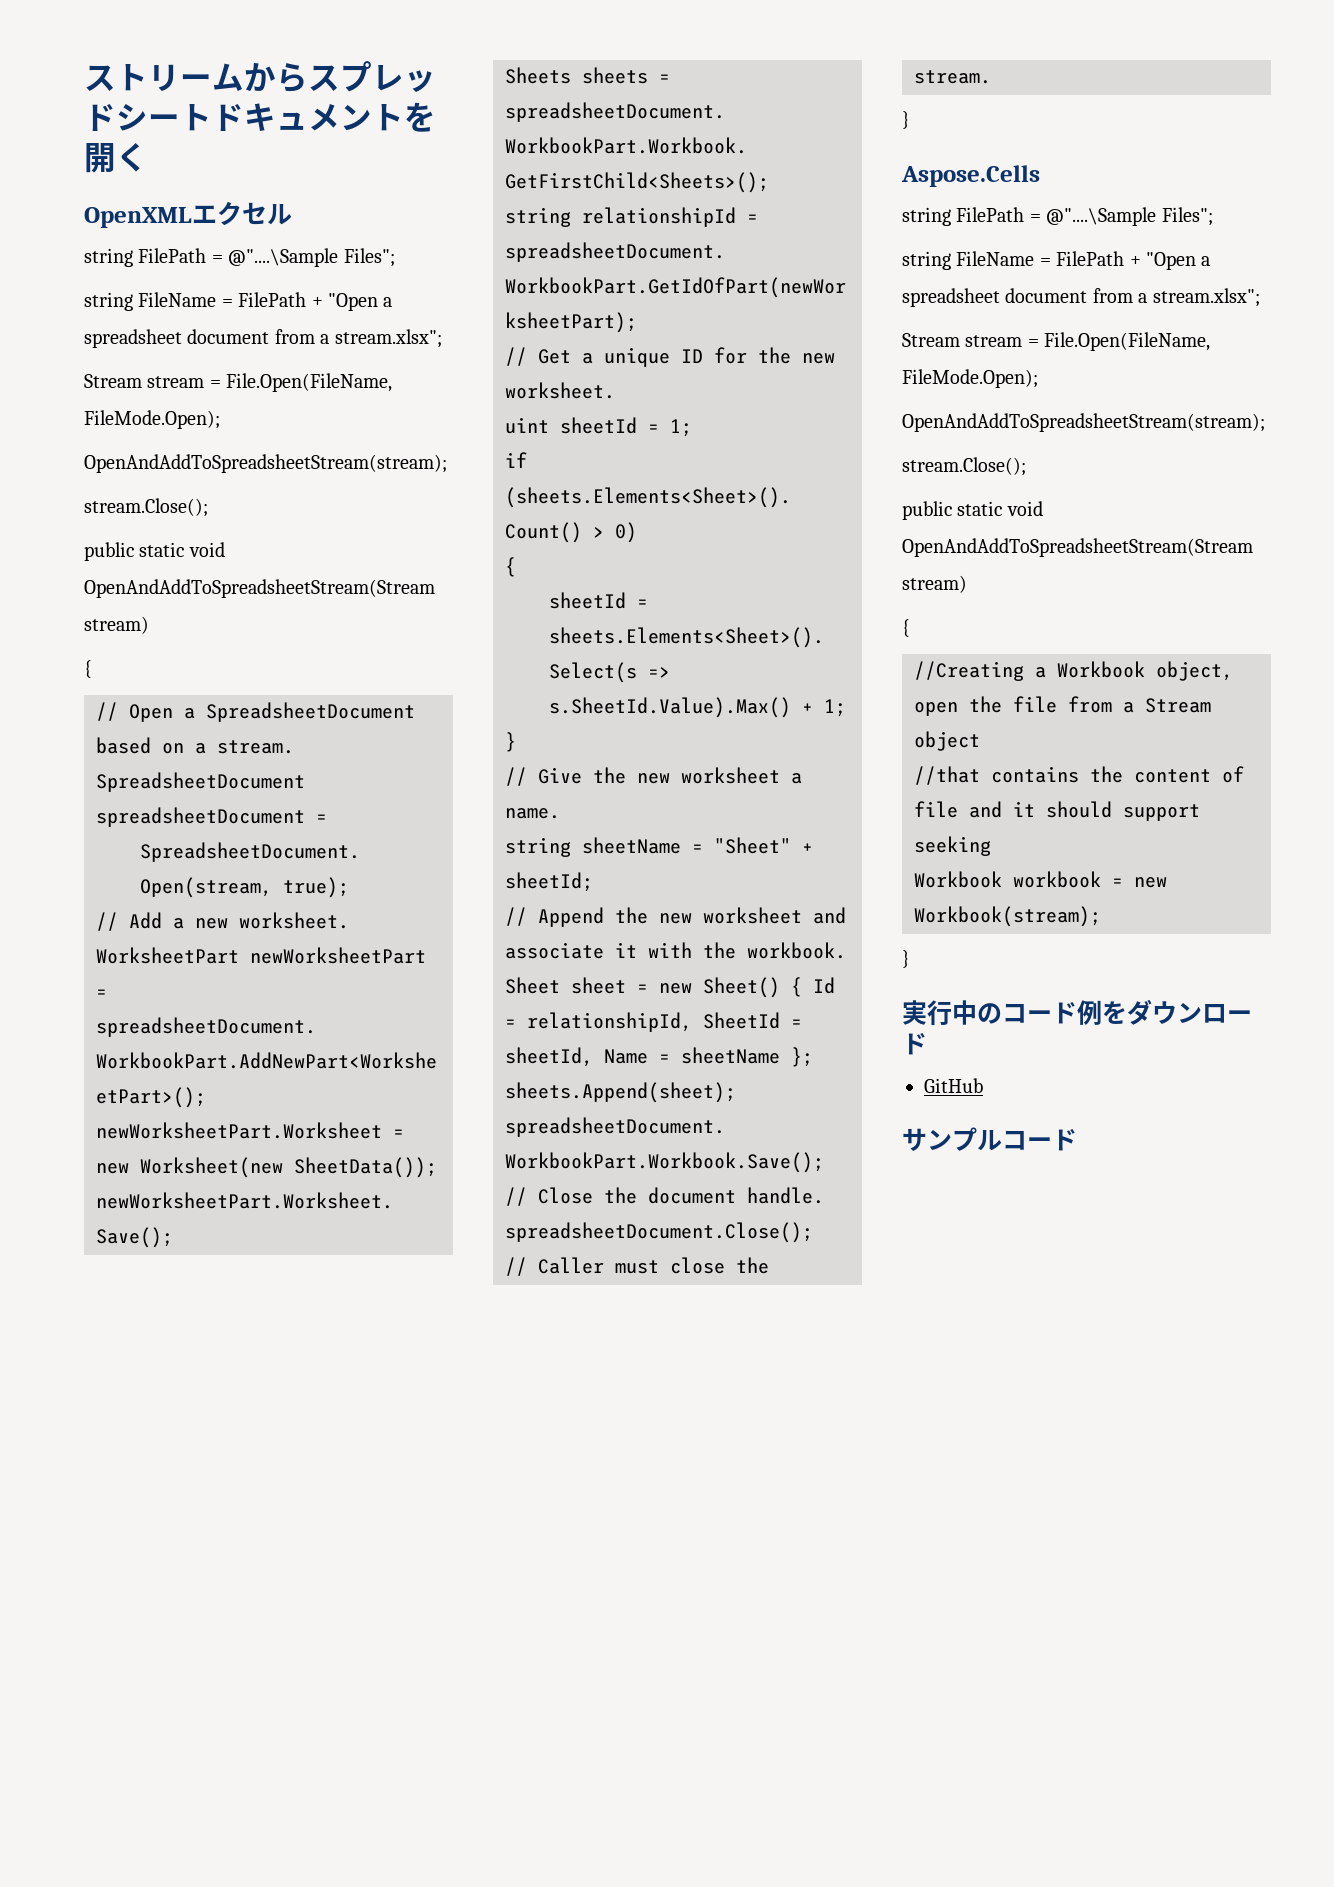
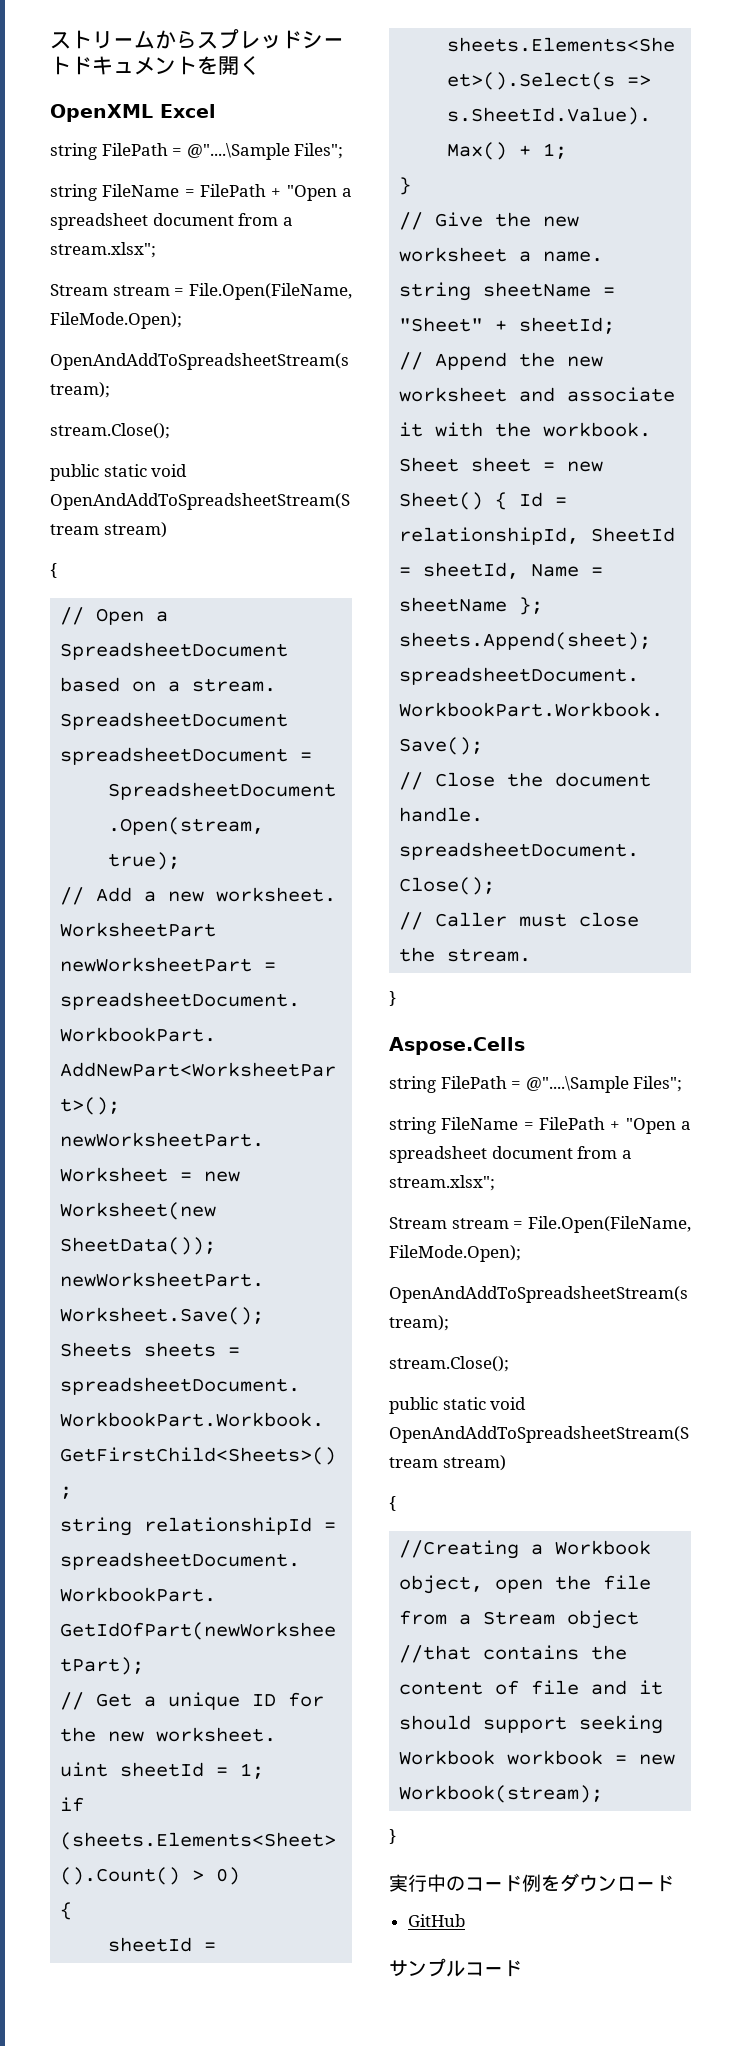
- OpenXMLエクセル
+ OpenXML Excel

